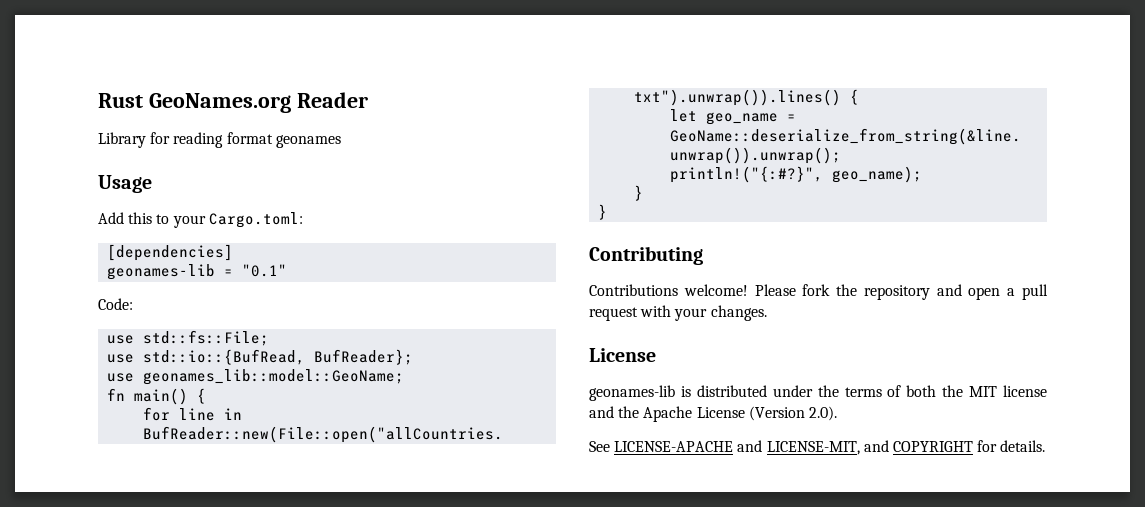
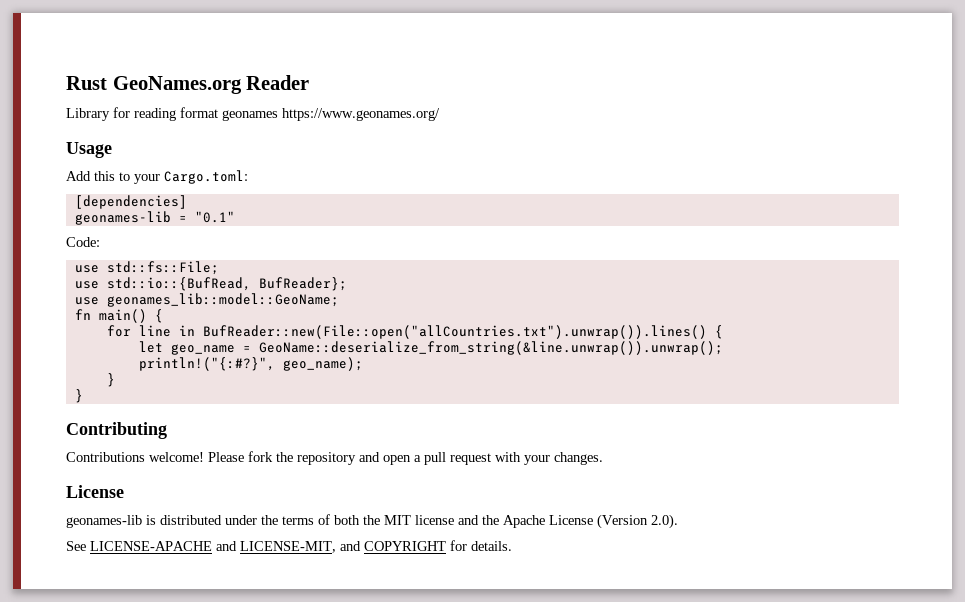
- Library for reading format geonames
+ Library for reading format geonames https://www.geonames.org/

